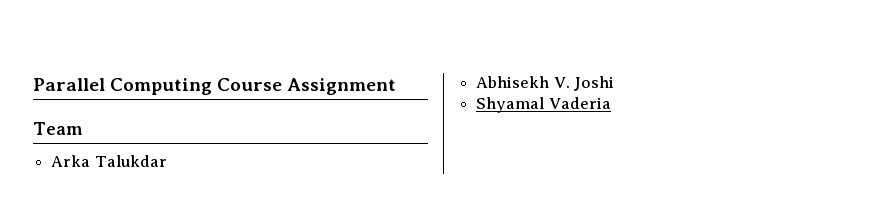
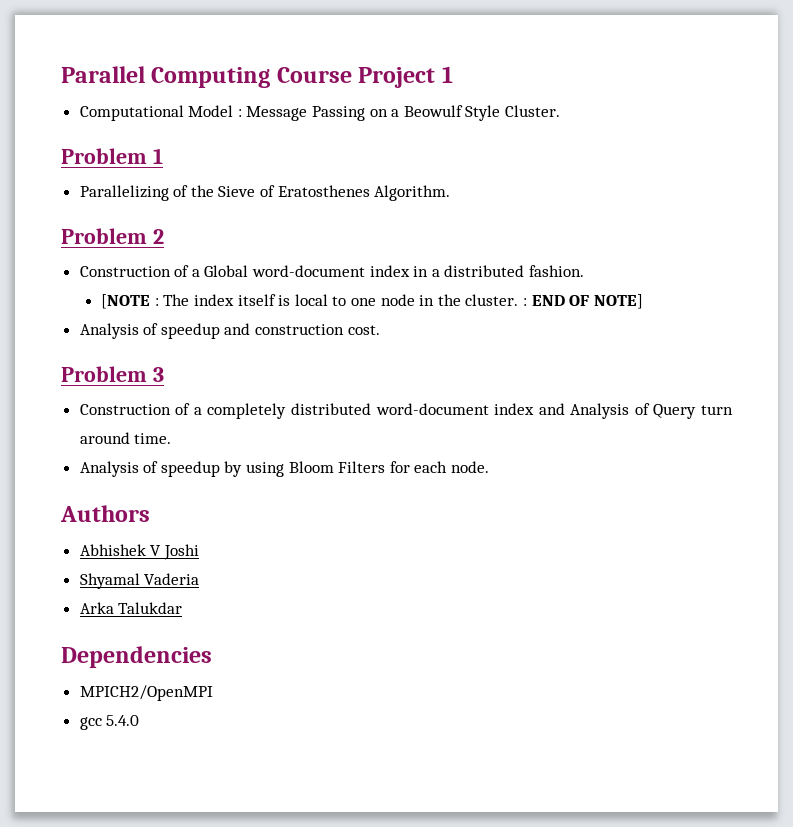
- Parallel Computing Course Assignment
- Team
+ Parallel Computing Course Project 1
+ Computational Model : Message Passing on a Beowulf Style Cluster.
+ Problem 1
+ Parallelizing of the Sieve of Eratosthenes Algorithm.
+ Problem 2
+ Construction of a Global word-document index in a distributed fashion.
+ [NOTE : The index itself is local to one node in the cluster. : END OF NOTE]
+ Analysis of speedup and construction cost.
+ Problem 3
+ Construction of a completely distributed word-document index and Analysis of Query turn around time.
+ Analysis of speedup by using Bloom Filters for each node.
+ Authors
+ Abhishek V Joshi
+ Shyamal Vaderia
  Arka Talukdar
- Abhisekh V. Joshi
- Shyamal Vaderia
+ Dependencies
+ MPICH2/OpenMPI
+ gcc 5.4.0

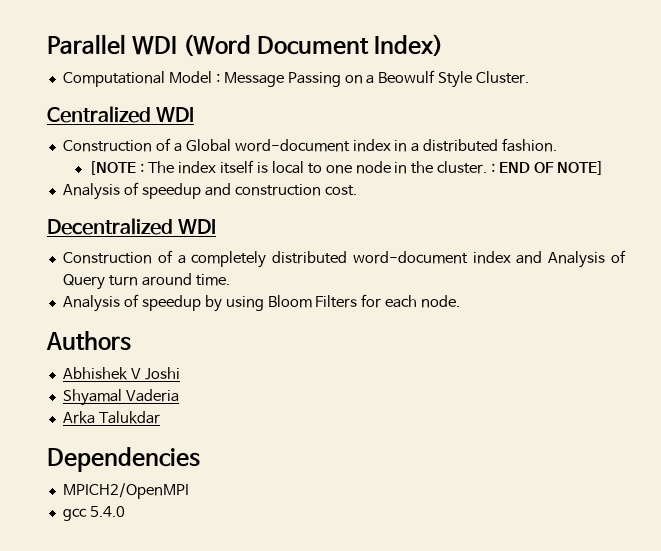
- Parallel Computing Course Project 1
+ Parallel WDI (Word Document Index)
- Problem 1
- Parallelizing of the Sieve of Eratosthenes Algorithm.
- Problem 2
+ Centralized WDI
- Problem 3
+ Decentralized WDI

